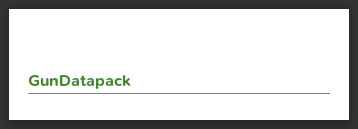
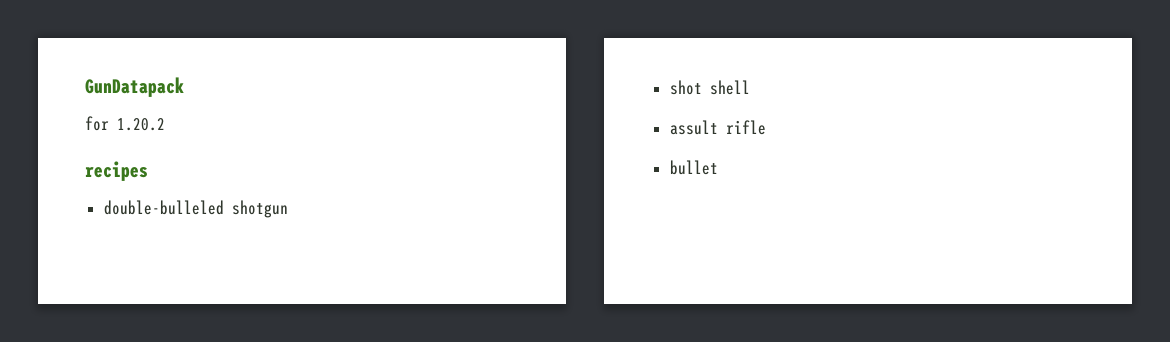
+ for 1.20.2
+ recipes
+ double-bulleled shotgun
+ shot shell
+ assult rifle
+ bullet

